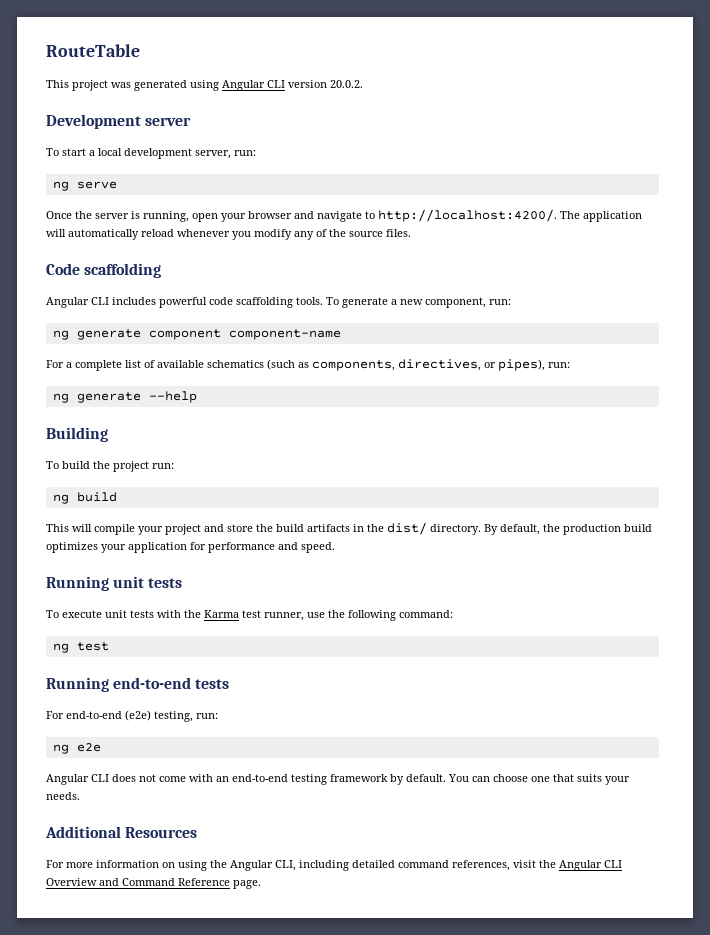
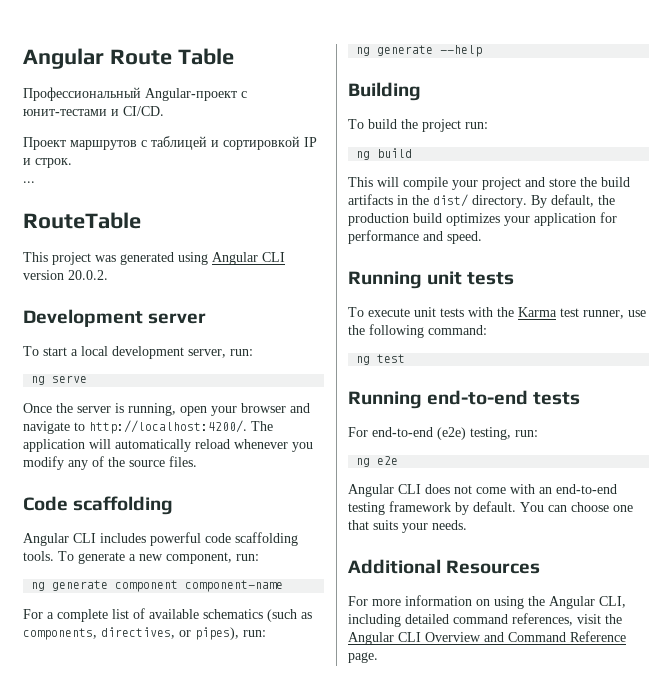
+ Angular Route Table
+ Профессиональный Angular-проект с юнит-тестами и CI/CD.
+ Проект маршрутов с таблицей и сортировкой IP и строк.
+ ...

